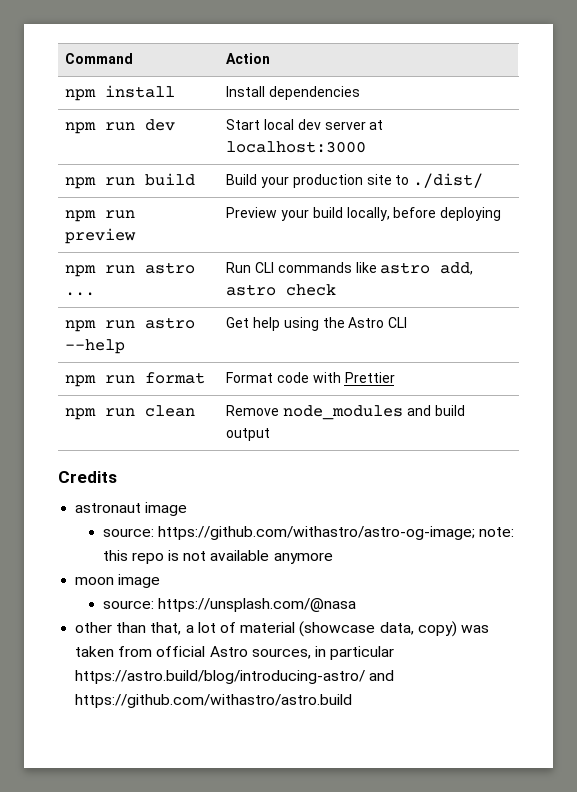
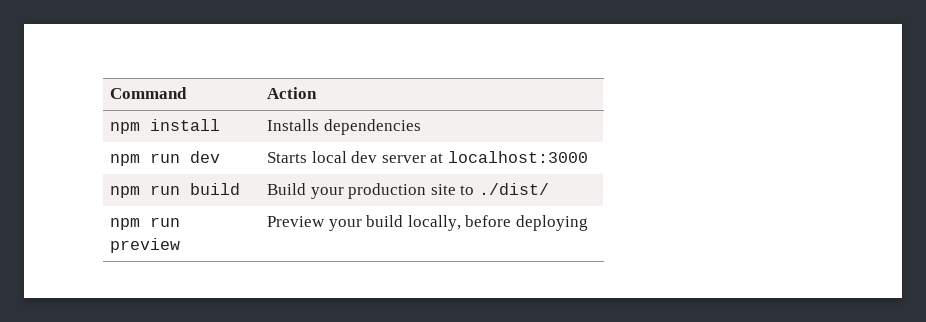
- npm install | Install dependencies
+ npm install | Installs dependencies
- npm run dev | Start local dev server at localhost:3000
+ npm run dev | Starts local dev server at localhost:3000
- npm run astro ... | Run CLI commands like astro add, astro check
- npm run astro --help | Get help using the Astro CLI
- npm run format | Format code with Prettier
- npm run clean | Remove node_modules and build output
- Credits
- astronaut image
- source: https://github.com/withastro/astro-og-image; note: this repo is not available anymore
- moon image
- source: https://unsplash.com/@nasa
- other than that, a lot of material (showcase data, copy) was taken from official Astro sources, in particular https://astro.build/blog/introducing-astro/ and https://github.com/withastro/astro.build

